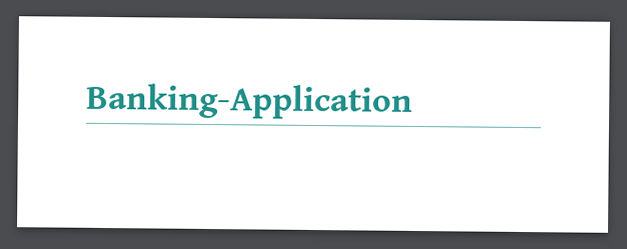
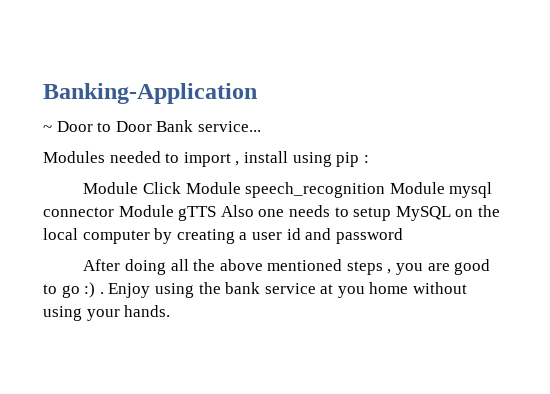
+ ~ Door to Door Bank service...
+ Modules needed to import , install using pip :
+ Module Click Module speech_recognition Module mysql connector Module gTTS Also one needs to setup MySQL on the local computer by creating a user id and password
+ After doing all the above mentioned steps , you are good to go :) . Enjoy using the bank service at you home without using your hands.

